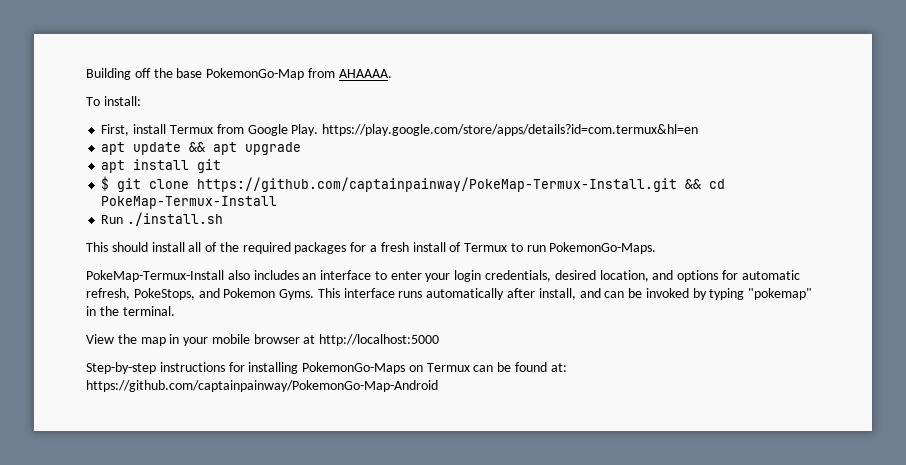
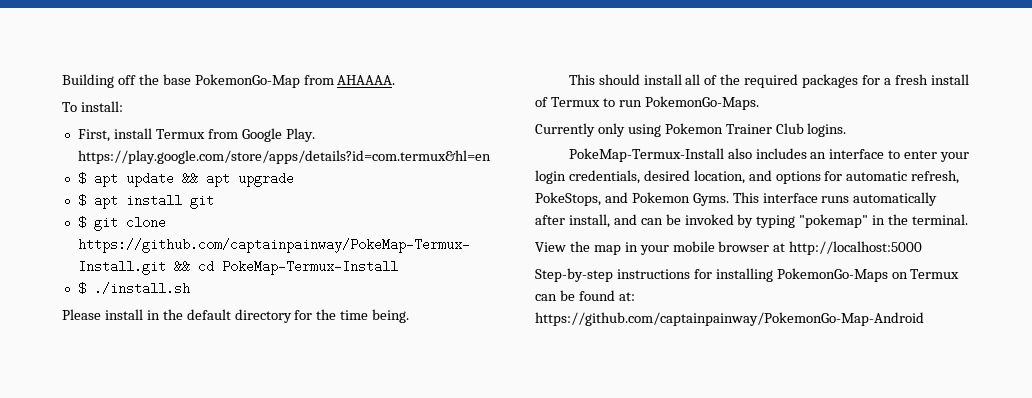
- apt update && apt upgrade
+ $ apt update && apt upgrade
- apt install git
+ $ apt install git
- Run ./install.sh
+ $ ./install.sh
+ Please install in the default directory for the time being.
+ Currently only using Pokemon Trainer Club logins.

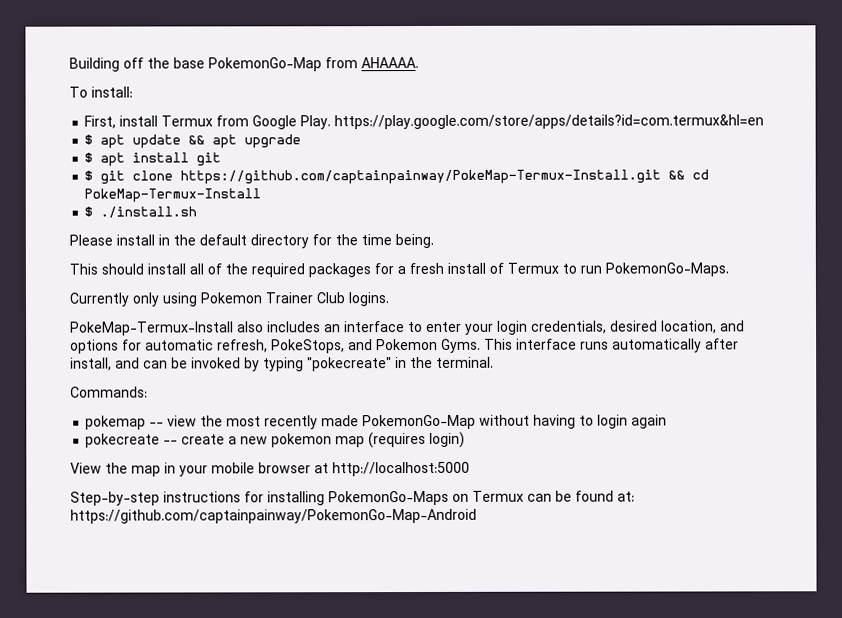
- This interface runs automatically after install, and can be invoked by typing "pokemap" in the terminal.
+ This interface runs automatically after install, and can be invoked by typing "pokecreate" in the terminal.
+ Commands:
+ pokemap -- view the most recently made PokemonGo-Map without having to login again
+ pokecreate -- create a new pokemon map (requires login)

